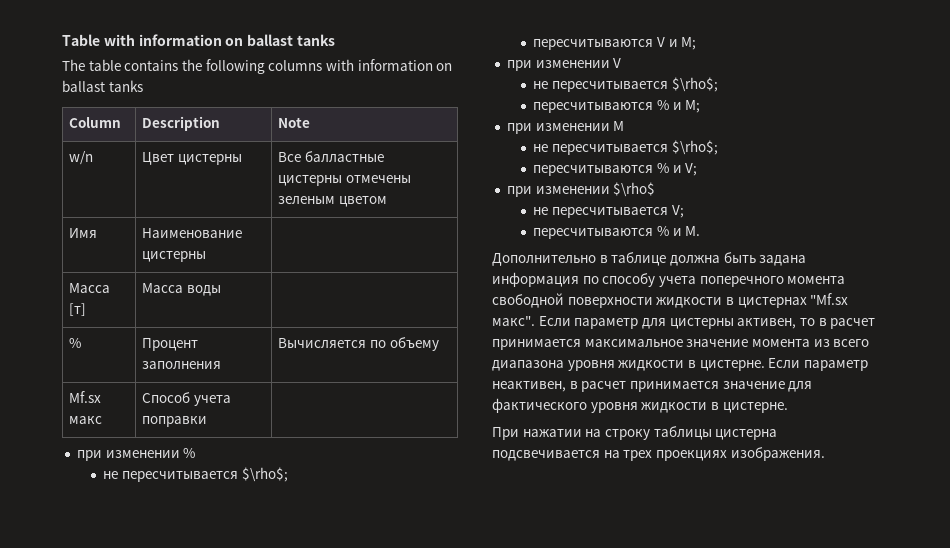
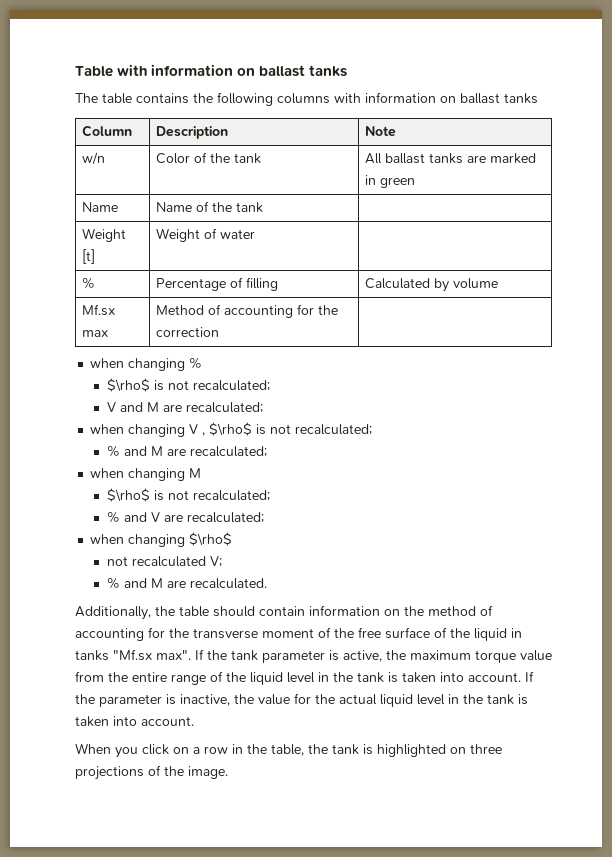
- w/n | Цвет цистерны | Все балластные цистерны отмечены зеленым цветом
- Имя | Наименование цистерны |
- Масса [т] | Масса воды |
- % | Процент заполнения | Вычисляется по объему
- Mf.sx макс | Способ учета поправки |
- при изменении %
- не пересчитывается $\rho$;
- пересчитываются V и М;
- при изменении V
- не пересчитывается $\rho$;
- пересчитываются % и M;
- при изменении M
- не пересчитывается $\rho$;
- пересчитываются % и V;
- при изменении $\rho$
- не пересчитывается V;
- пересчитываются % и M.
- Дополнительно в таблице должна быть задана информация по способу учета поперечного момента свободной поверхности жидкости в цистернах "Mf.sx макс". Если параметр для цистерны активен, то в расчет принимается максимальное значение момента из всего диапазона уровня жидкости в цистерне. Если параметр неактивен, в расчет принимается значение для фактического уровня жидкости в цистерне.
- При нажатии на строку таблицы цистерна подсвечивается на трех проекциях изображения.
+ w/n | Color of the tank | All ballast tanks are marked in green
+ Name | Name of the tank |
+ Weight [t] | Weight of water |
+ % | Percentage of filling | Calculated by volume
+ Mf.sx max | Method of accounting for the correction |
+ when changing %
+ $\rho$ is not recalculated;
+ V and M are recalculated;
+ when changing V , $\rho$ is not recalculated;
+ % and M are recalculated;
+ when changing M
+ $\rho$ is not recalculated;
+ % and V are recalculated;
+ when changing $\rho$
+ not recalculated V;
+ % and M are recalculated.
+ Additionally, the table should contain information on the method of accounting for the transverse moment of the free surface of the liquid in tanks "Mf.sx max". If the tank parameter is active, the maximum torque value from the entire range of the liquid level in the tank is taken into account. If the parameter is inactive, the value for the actual liquid level in the tank is taken into account.
+ When you click on a row in the table, the tank is highlighted on three projections of the image.

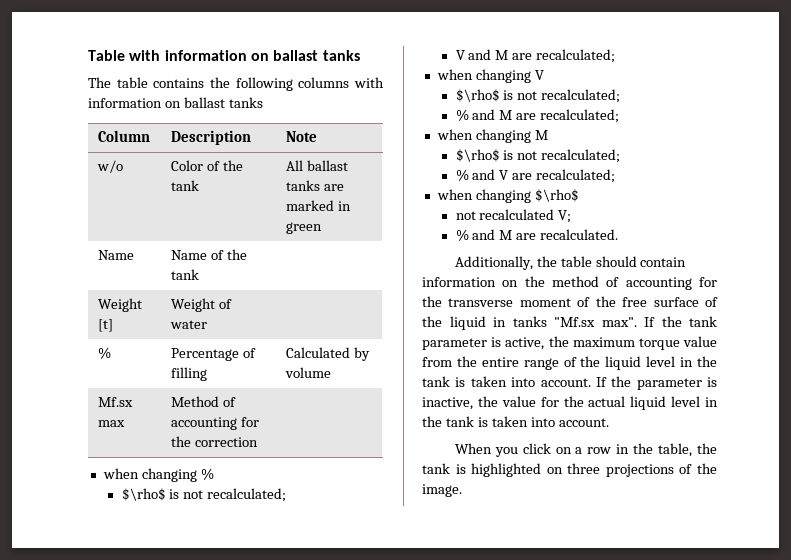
- w/n | Color of the tank | All ballast tanks are marked in green
+ w/o | Color of the tank | All ballast tanks are marked in green
- when changing V , $\rho$ is not recalculated;
+ when changing V
+ $\rho$ is not recalculated;

